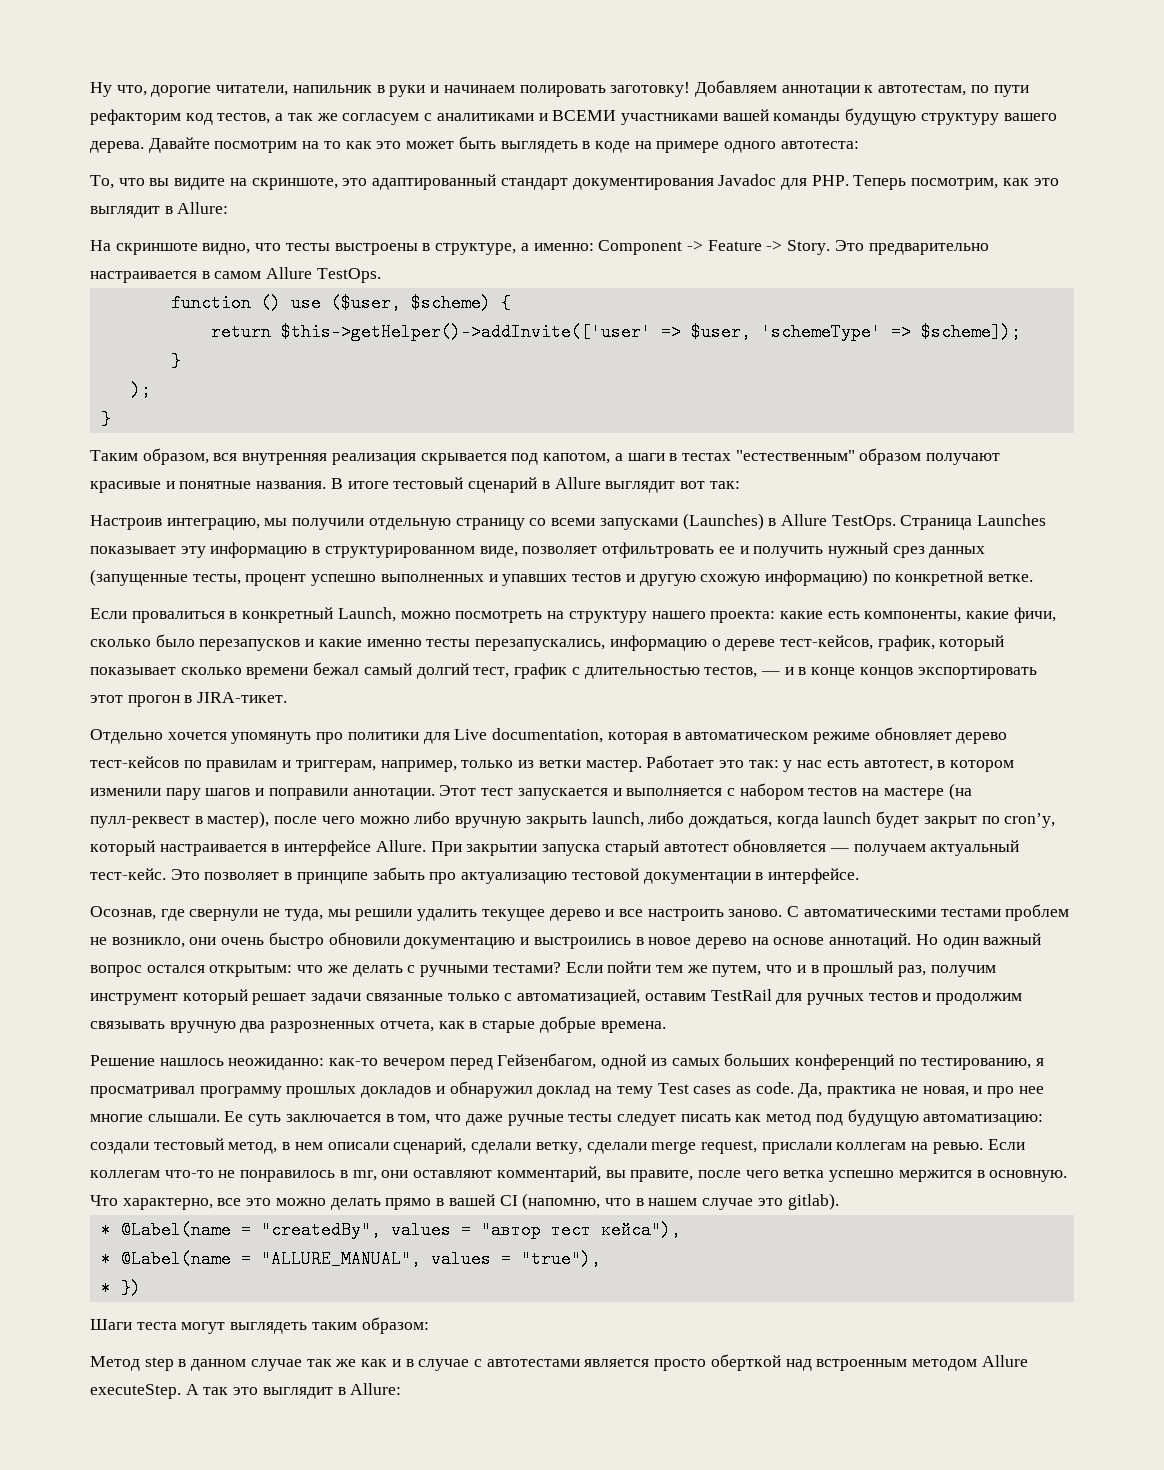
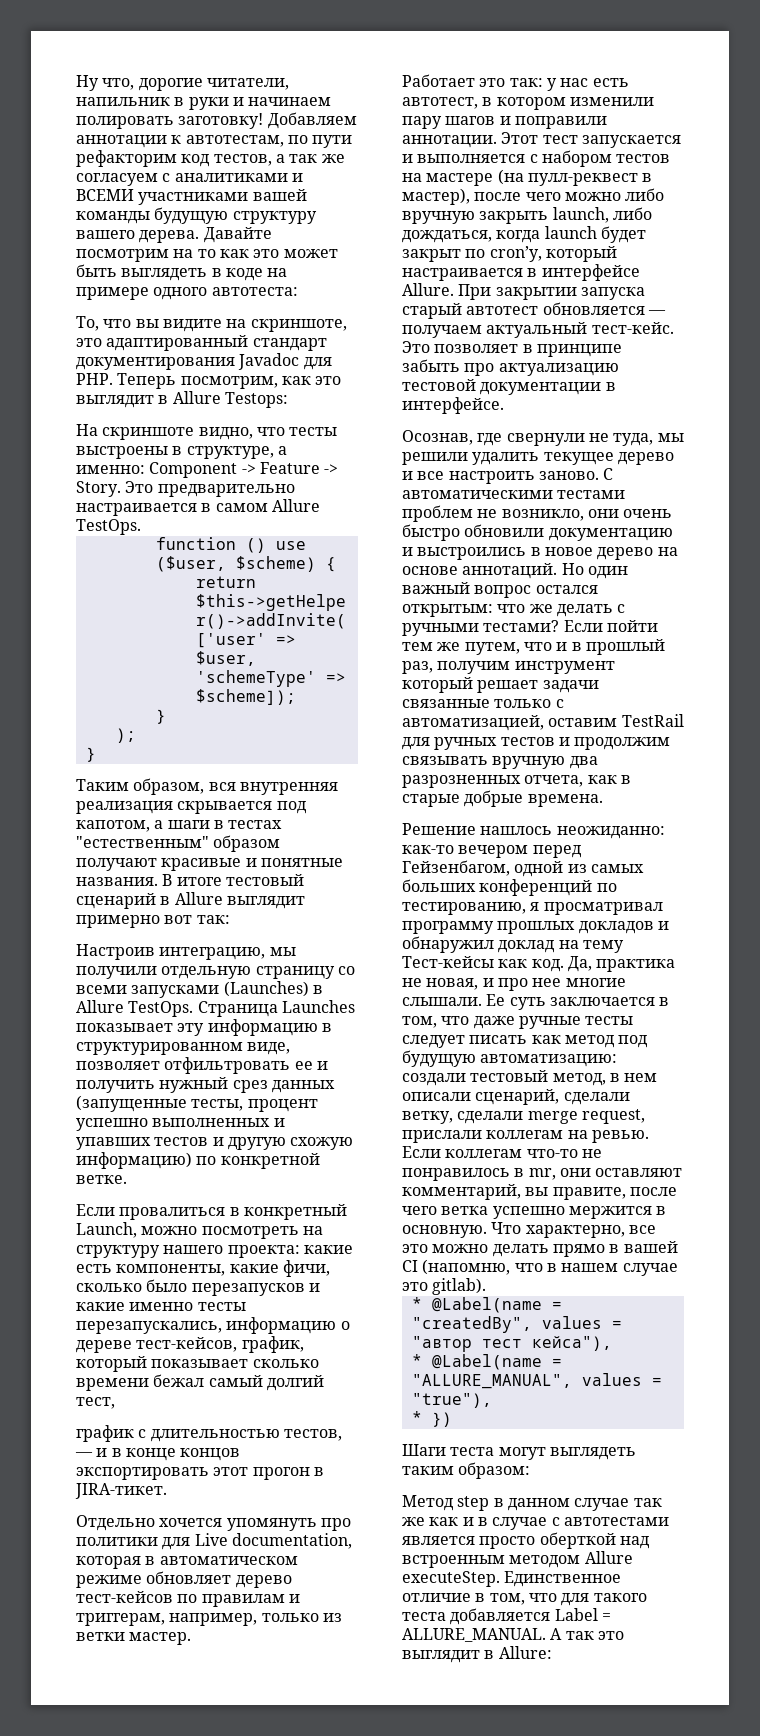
- То, что вы видите на скриншоте, это адаптированный стандарт документирования Javadoc для PHP. Теперь посмотрим, как это выглядит в Allure:
+ То, что вы видите на скриншоте, это адаптированный стандарт документирования Javadoc для PHP. Теперь посмотрим, как это выглядит в Allure Testops:
- В итоге тестовый сценарий в Allure выглядит вот так:
+ В итоге тестовый сценарий в Allure выглядит примерно вот так:
- Если провалиться в конкретный Launch, можно посмотреть на структуру нашего проекта: какие есть компоненты, какие фичи, сколько было перезапусков и какие именно тесты перезапускались, информацию о дереве тест-кейсов, график, который показывает сколько времени бежал самый долгий тест, график с длительностью тестов, — и в конце концов экспортировать этот прогон в JIRA-тикет.
+ Если провалиться в конкретный Launch, можно посмотреть на структуру нашего проекта: какие есть компоненты, какие фичи, сколько было перезапусков и какие именно тесты перезапускались, информацию о дереве тест-кейсов, график, который показывает сколько времени бежал самый долгий тест,
+ график с длительностью тестов, — и в конце концов экспортировать этот прогон в JIRA-тикет.
- Отдельно хочется упомянуть про политики для Live documentation, которая в автоматическом режиме обновляет дерево тест-кейсов по правилам и триггерам, например, только из ветки мастер. Работает это так: у нас есть автотест, в котором изменили пару шагов и поправили аннотации.
+ Отдельно хочется упомянуть про политики для Live documentation, которая в автоматическом режиме обновляет дерево тест-кейсов по правилам и триггерам, например, только из ветки мастер.
+ Работает это так: у нас есть автотест, в котором изменили пару шагов и поправили аннотации.
- Решение нашлось неожиданно: как-то вечером перед Гейзенбагом, одной из самых больших конференций по тестированию, я просматривал программу прошлых докладов и обнаружил доклад на тему Test cases as code.
+ Решение нашлось неожиданно: как-то вечером перед Гейзенбагом, одной из самых больших конференций по тестированию, я просматривал программу прошлых докладов и обнаружил доклад на тему Тест-кейсы как код.
+ Единственное отличие в том, что для такого теста добавляется Label = ALLURE_MANUAL.

